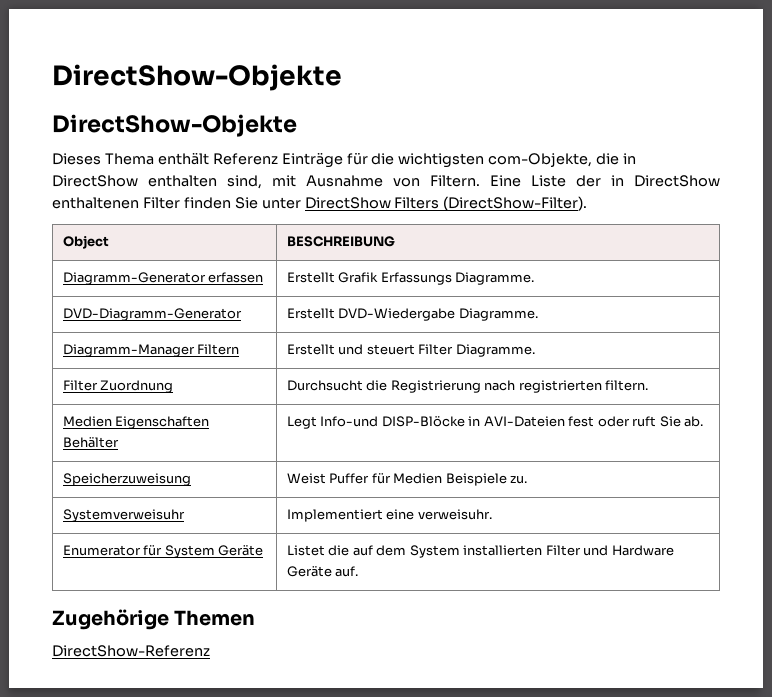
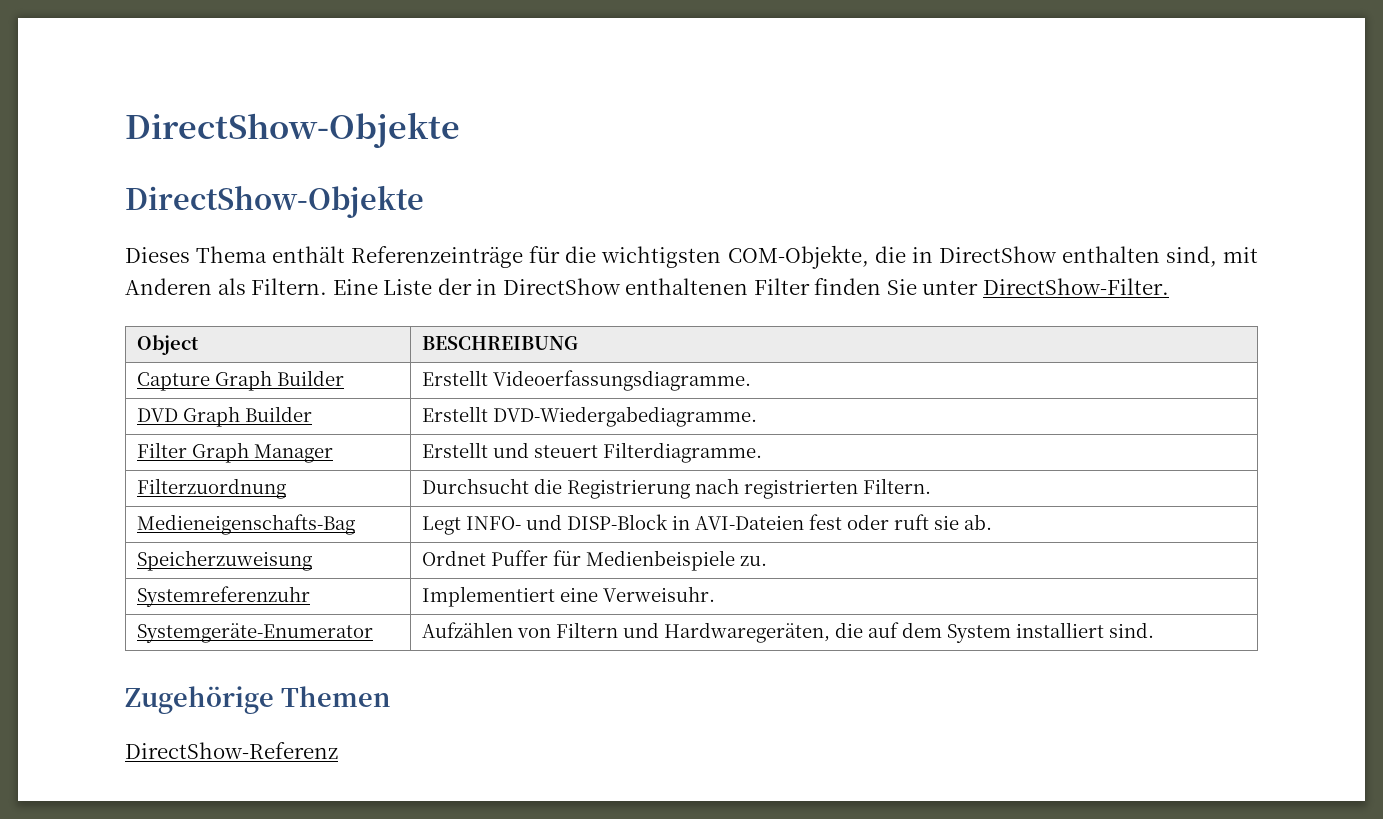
- Dieses Thema enthält Referenz Einträge für die wichtigsten com-Objekte, die in DirectShow enthalten sind, mit Ausnahme von Filtern.
+ Dieses Thema enthält Referenzeinträge für die wichtigsten COM-Objekte, die in DirectShow enthalten sind, mit Anderen als Filtern.
- Eine Liste der in DirectShow enthaltenen Filter finden Sie unter DirectShow Filters (DirectShow-Filter).
+ Eine Liste der in DirectShow enthaltenen Filter finden Sie unter DirectShow-Filter.
- Diagramm-Generator erfassen | Erstellt Grafik Erfassungs Diagramme.
- DVD-Diagramm-Generator | Erstellt DVD-Wiedergabe Diagramme.
- Diagramm-Manager Filtern | Erstellt und steuert Filter Diagramme.
- Filter Zuordnung | Durchsucht die Registrierung nach registrierten filtern.
- Medien Eigenschaften Behälter | Legt Info-und DISP-Blöcke in AVI-Dateien fest oder ruft Sie ab.
+ Capture Graph Builder | Erstellt Videoerfassungsdiagramme.
+ DVD Graph Builder | Erstellt DVD-Wiedergabediagramme.
+ Filter Graph Manager | Erstellt und steuert Filterdiagramme.
+ Filterzuordnung | Durchsucht die Registrierung nach registrierten Filtern.
+ Medieneigenschafts-Bag | Legt INFO- und DISP-Block in AVI-Dateien fest oder ruft sie ab.
- Speicherzuweisung | Weist Puffer für Medien Beispiele zu.
+ Speicherzuweisung | Ordnet Puffer für Medienbeispiele zu.
- Systemverweisuhr | Implementiert eine verweisuhr.
- Enumerator für System Geräte | Listet die auf dem System installierten Filter und Hardware Geräte auf.
+ Systemreferenzuhr | Implementiert eine Verweisuhr.
+ Systemgeräte-Enumerator | Aufzählen von Filtern und Hardwaregeräten, die auf dem System installiert sind.

